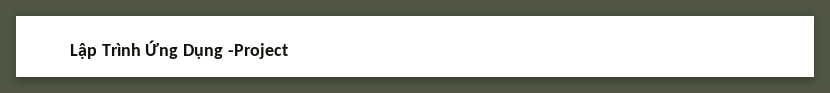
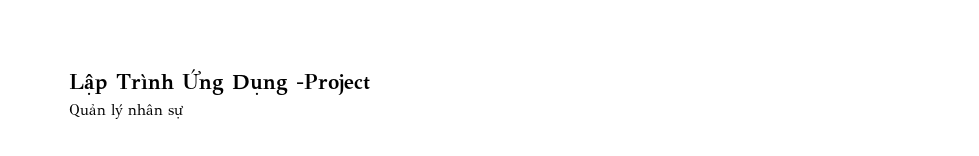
+ Quản lý nhân sự

